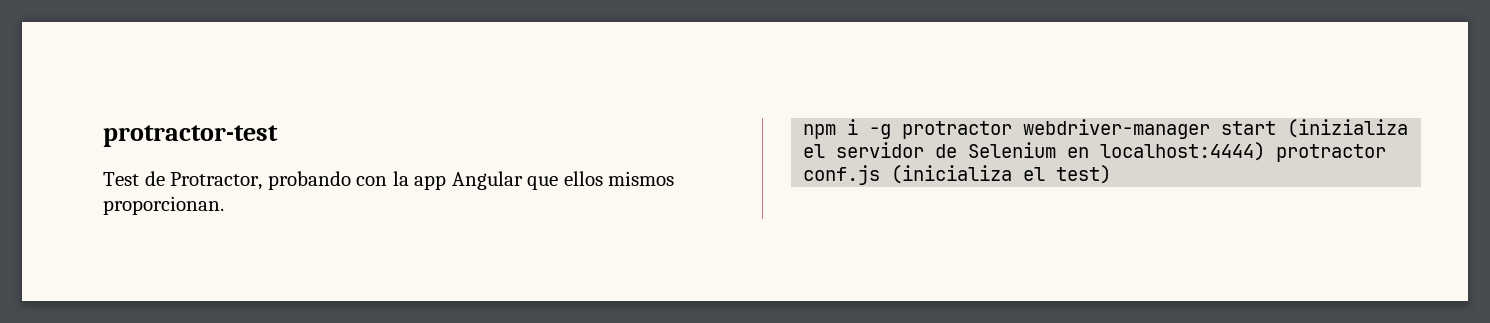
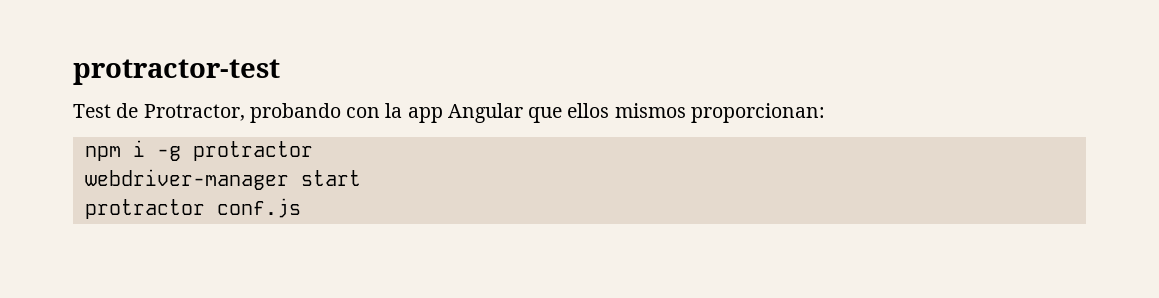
- Test de Protractor, probando con la app Angular que ellos mismos proporcionan.
+ Test de Protractor, probando con la app Angular que ellos mismos proporcionan:
- npm i -g protractor webdriver-manager start (inizializa el servidor de Selenium en localhost:4444) protractor conf.js (inicializa el test)
+ npm i -g protractor
+ webdriver-manager start
+ protractor conf.js

